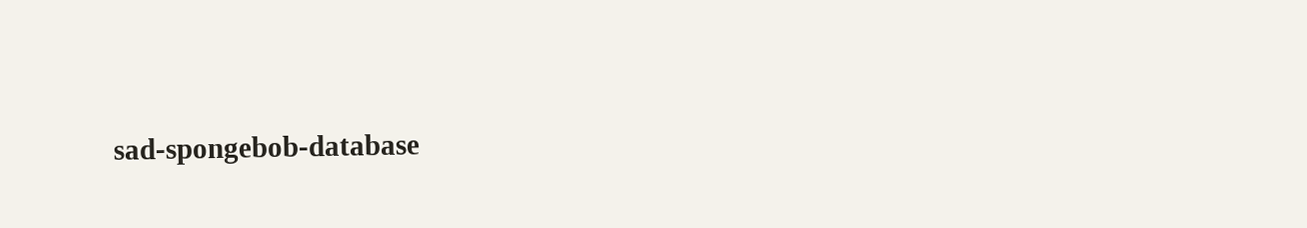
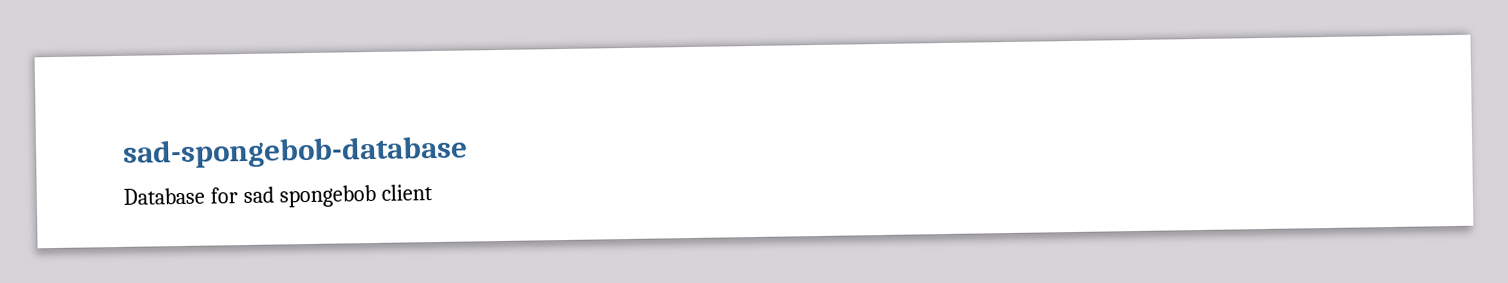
+ Database for sad spongebob client

